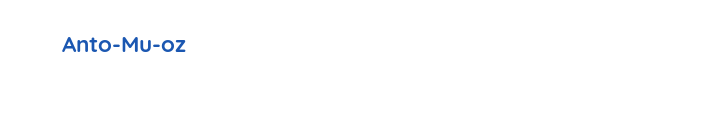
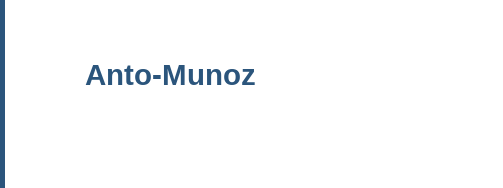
- Anto-Mu-oz
+ Anto-Munoz

